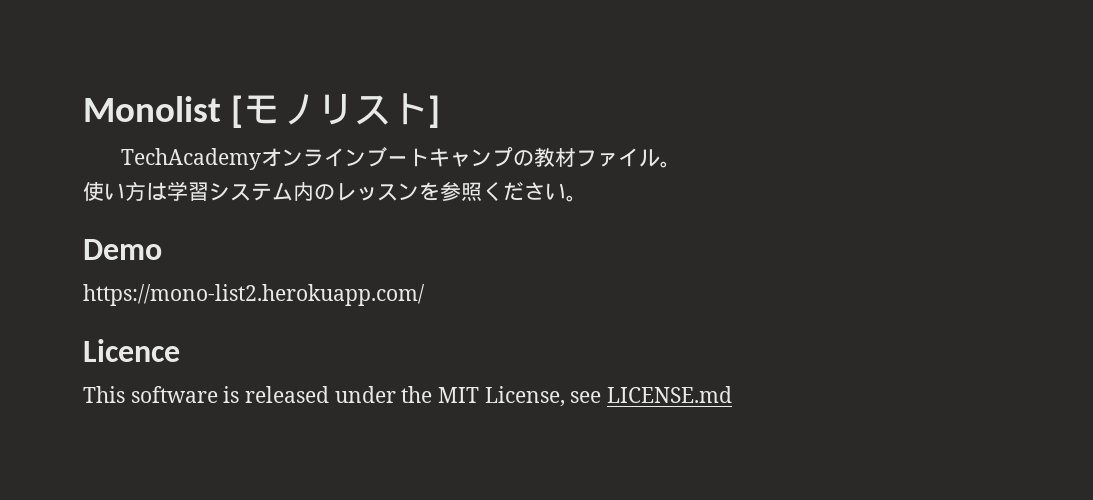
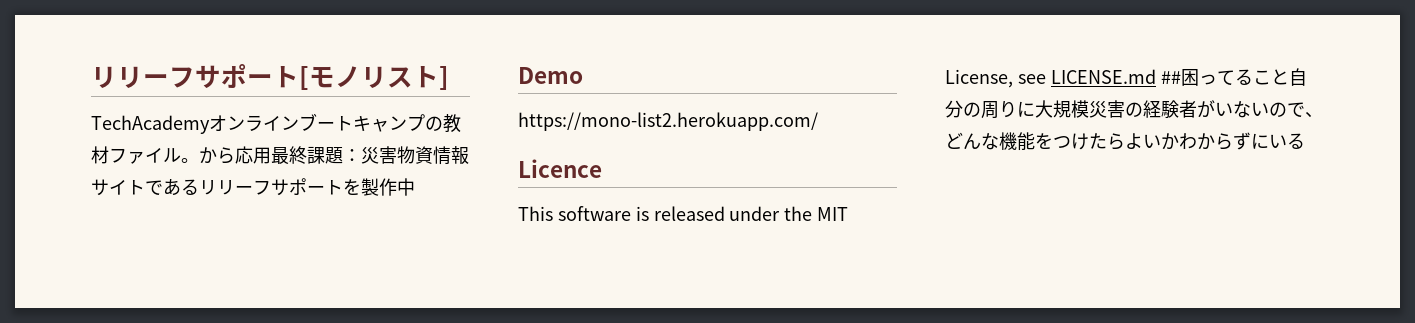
- Monolist [モノリスト]
+ リリーフサポート[モノリスト]
- TechAcademyオンラインブートキャンプの教材ファイル。
- 使い方は学習システム内のレッスンを参照ください。
+ TechAcademyオンラインブートキャンプの教材ファイル。から応用最終課題：災害物資情報サイトであるリリーフサポートを製作中
- This software is released under the MIT License, see LICENSE.md
+ This software is released under the MIT License, see LICENSE.md ##困ってること自分の周りに大規模災害の経験者がいないので、どんな機能をつけたらよいかわからずにいる

